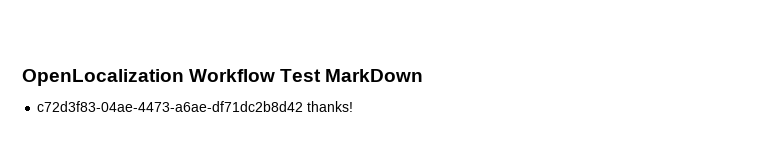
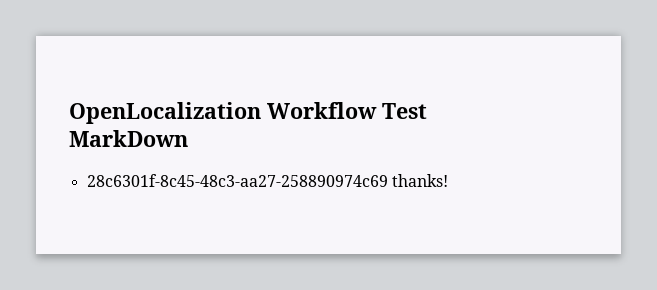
- c72d3f83-04ae-4473-a6ae-df71dc2b8d42 thanks!
+ 28c6301f-8c45-48c3-aa27-258890974c69 thanks!

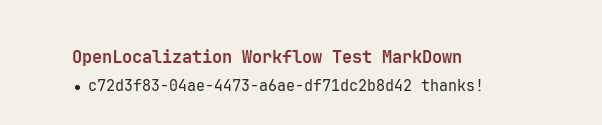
- 28c6301f-8c45-48c3-aa27-258890974c69 thanks!
+ c72d3f83-04ae-4473-a6ae-df71dc2b8d42 thanks!

